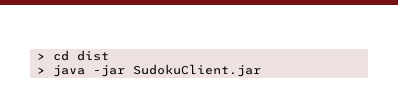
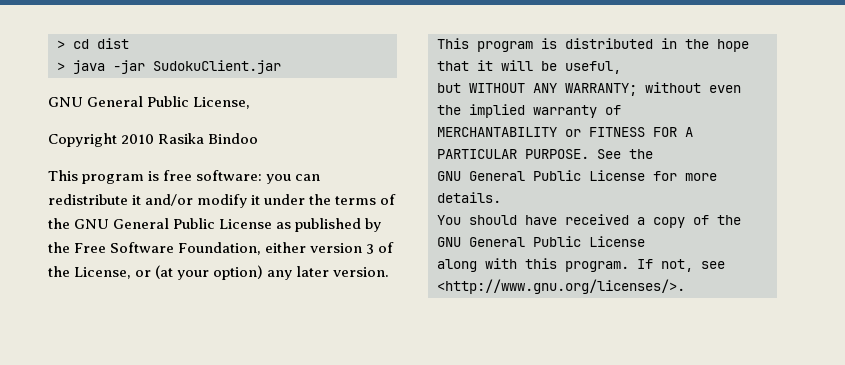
+ GNU General Public License,
+ Copyright 2010 Rasika Bindoo
+ This program is free software: you can redistribute it and/or modify it under the terms of the GNU General Public License as published by the Free Software Foundation, either version 3 of the License, or (at your option) any later version.
+ This program is distributed in the hope that it will be useful,
+ but WITHOUT ANY WARRANTY; without even the implied warranty of
+ MERCHANTABILITY or FITNESS FOR A PARTICULAR PURPOSE. See the
+ GNU General Public License for more details.
+ You should have received a copy of the GNU General Public License
+ along with this program. If not, see <http://www.gnu.org/licenses/>.

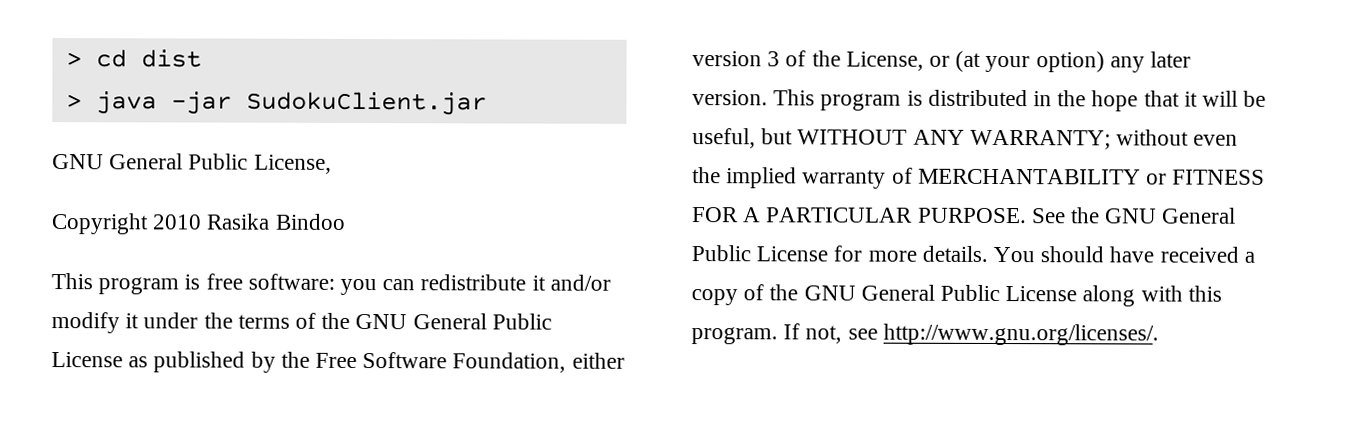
- you can redistribute it and/or modify it under the terms of the GNU General Public License as published by the Free Software Foundation, either version 3 of the License, or (at your option) any later version.
- This program is distributed in the hope that it will be useful,
- but WITHOUT ANY WARRANTY;
+ you can redistribute it and/or modify it under the terms of the GNU General Public License as published by the Free Software Foundation, either version 3 of the License, or (at your option) any later version. This program is distributed in the hope that it will be useful, but WITHOUT ANY WARRANTY;
- without even the implied warranty of
- MERCHANTABILITY or FITNESS FOR A PARTICULAR PURPOSE.
+ without even the implied warranty of MERCHANTABILITY or FITNESS FOR A PARTICULAR PURPOSE.
- See the
- GNU General Public License for more details.
- You should have received a copy of the GNU General Public License
- along with this program.
+ See the GNU General Public License for more details. You should have received a copy of the GNU General Public License along with this program.
- If not, see <http://www.gnu.org/licenses/>.
+ If not, see http://www.gnu.org/licenses/.

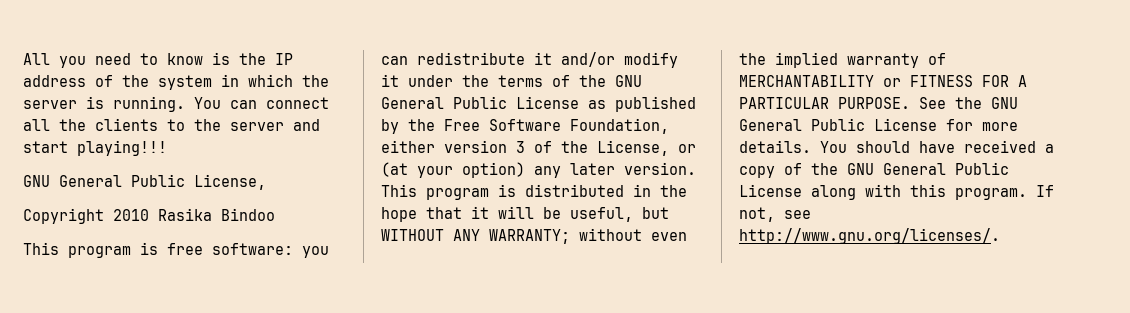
- > cd dist
- > java -jar SudokuClient.jar
+ All you need to know is the IP address of the system in which the server is running. You can connect all the clients to the server and start playing!!!

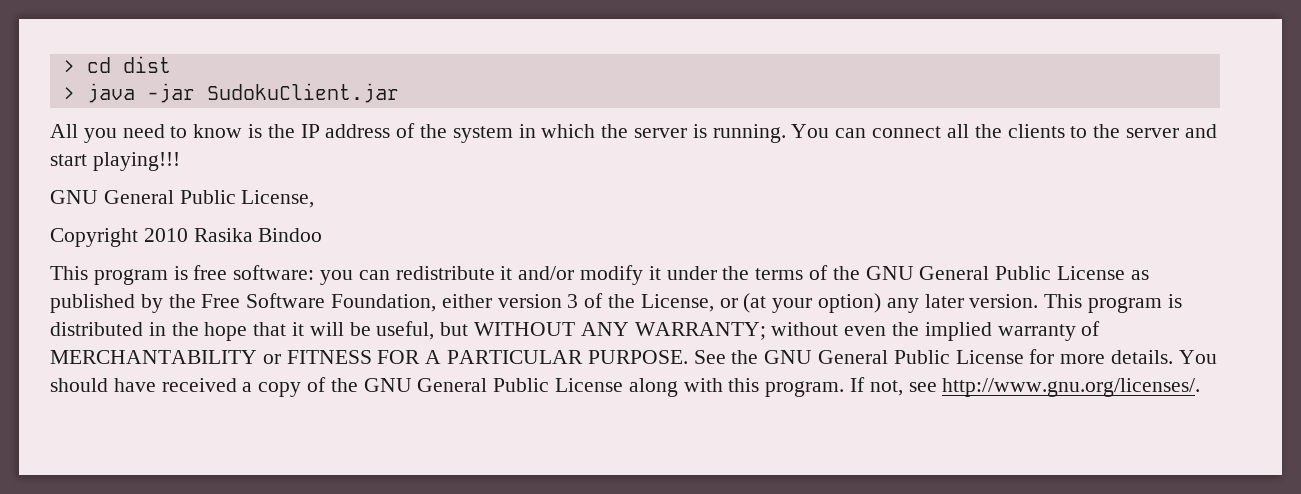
+ > cd dist
+ > java -jar SudokuClient.jar

